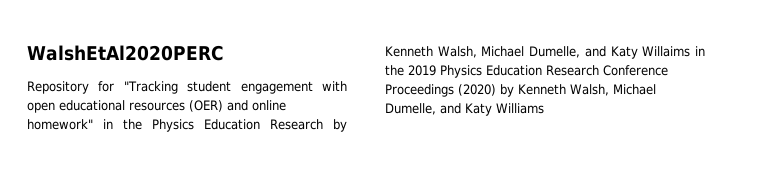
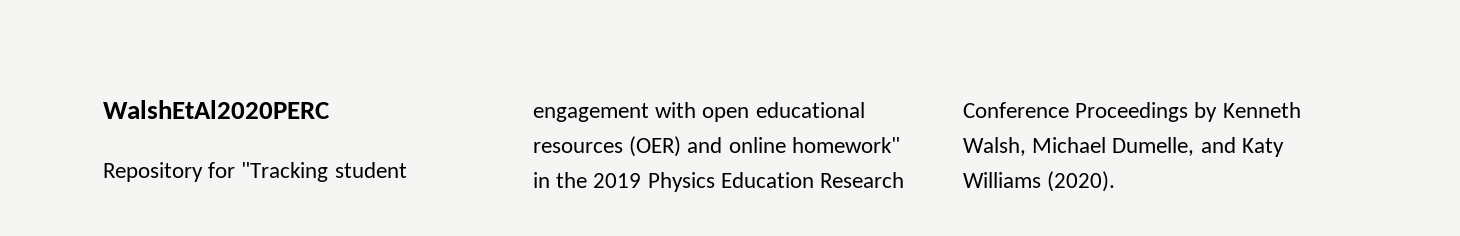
- Repository for "Tracking student engagement with open educational resources (OER) and online homework" in the Physics Education Research by Kenneth Walsh, Michael Dumelle, and Katy Willaims in the 2019 Physics Education Research Conference Proceedings (2020) by Kenneth Walsh, Michael Dumelle, and Katy Williams
+ Repository for "Tracking student engagement with open educational resources (OER) and online homework" in the 2019 Physics Education Research Conference Proceedings by Kenneth Walsh, Michael Dumelle, and Katy Williams (2020).

